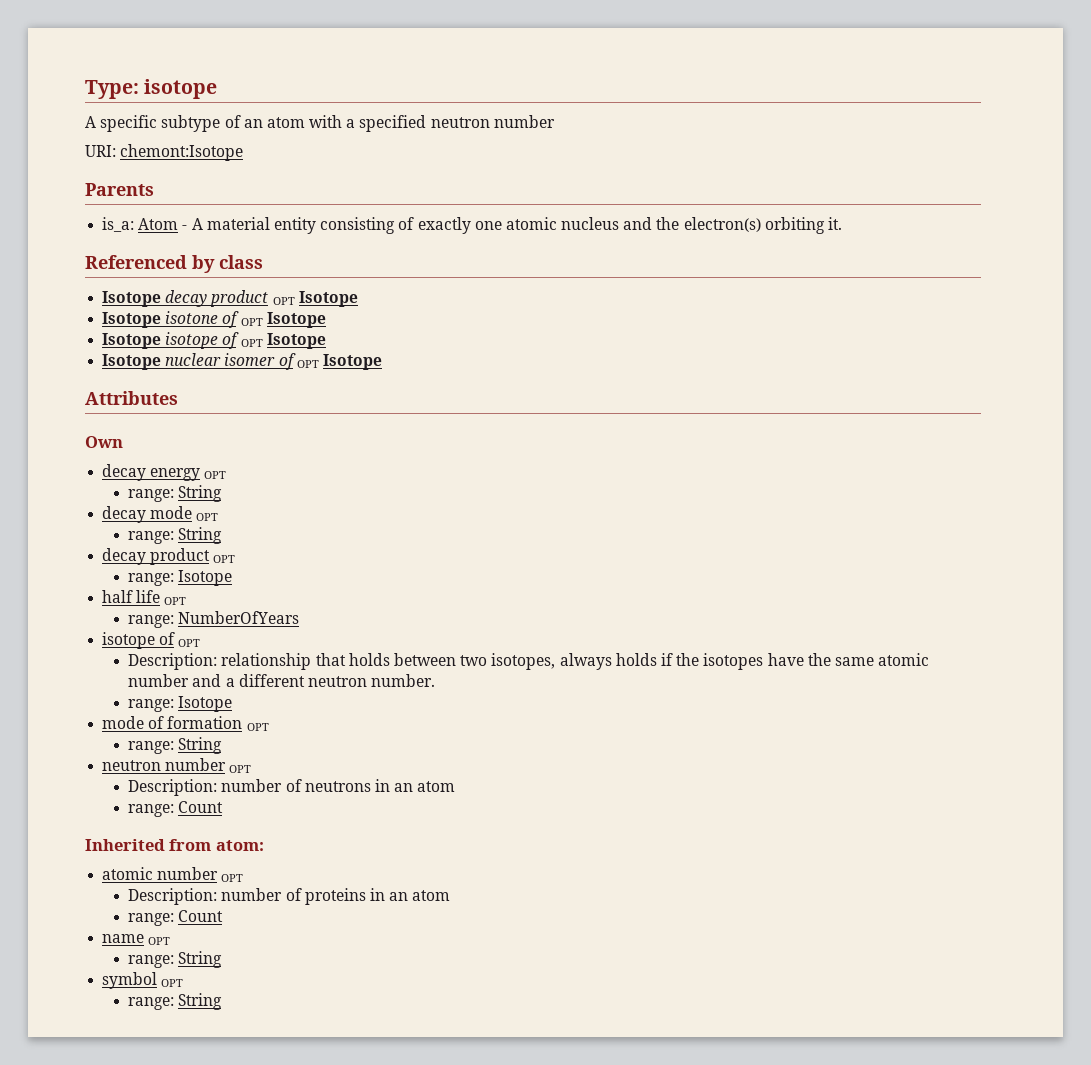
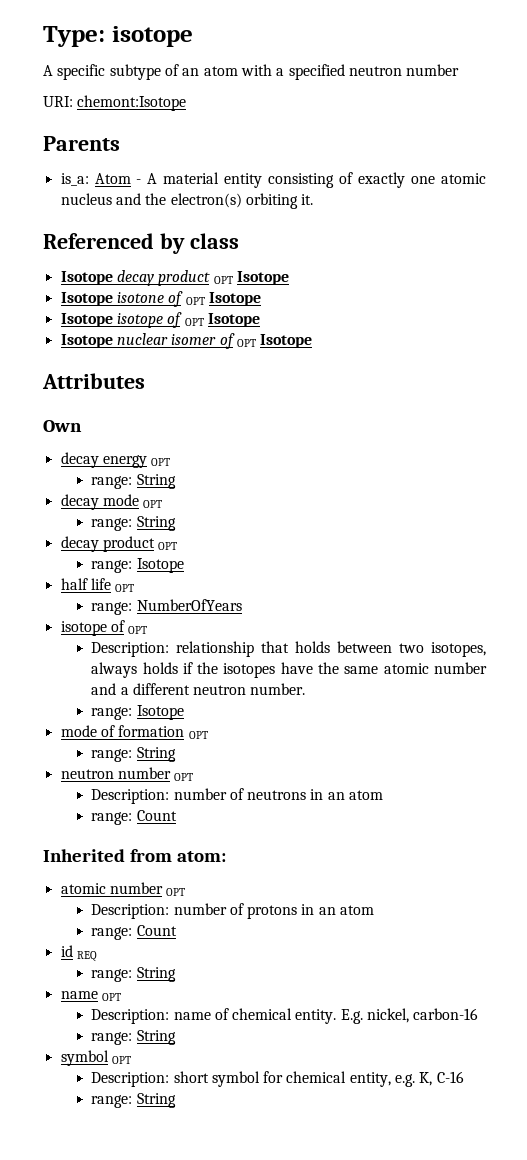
- Description: number of proteins in an atom
+ Description: number of protons in an atom
  range: Count
+ id REQ
+ range: String
  name OPT
+ Description: name of chemical entity. E.g. nickel, carbon-16
  range: String
  symbol OPT
+ Description: short symbol for chemical entity, e.g. K, C-16

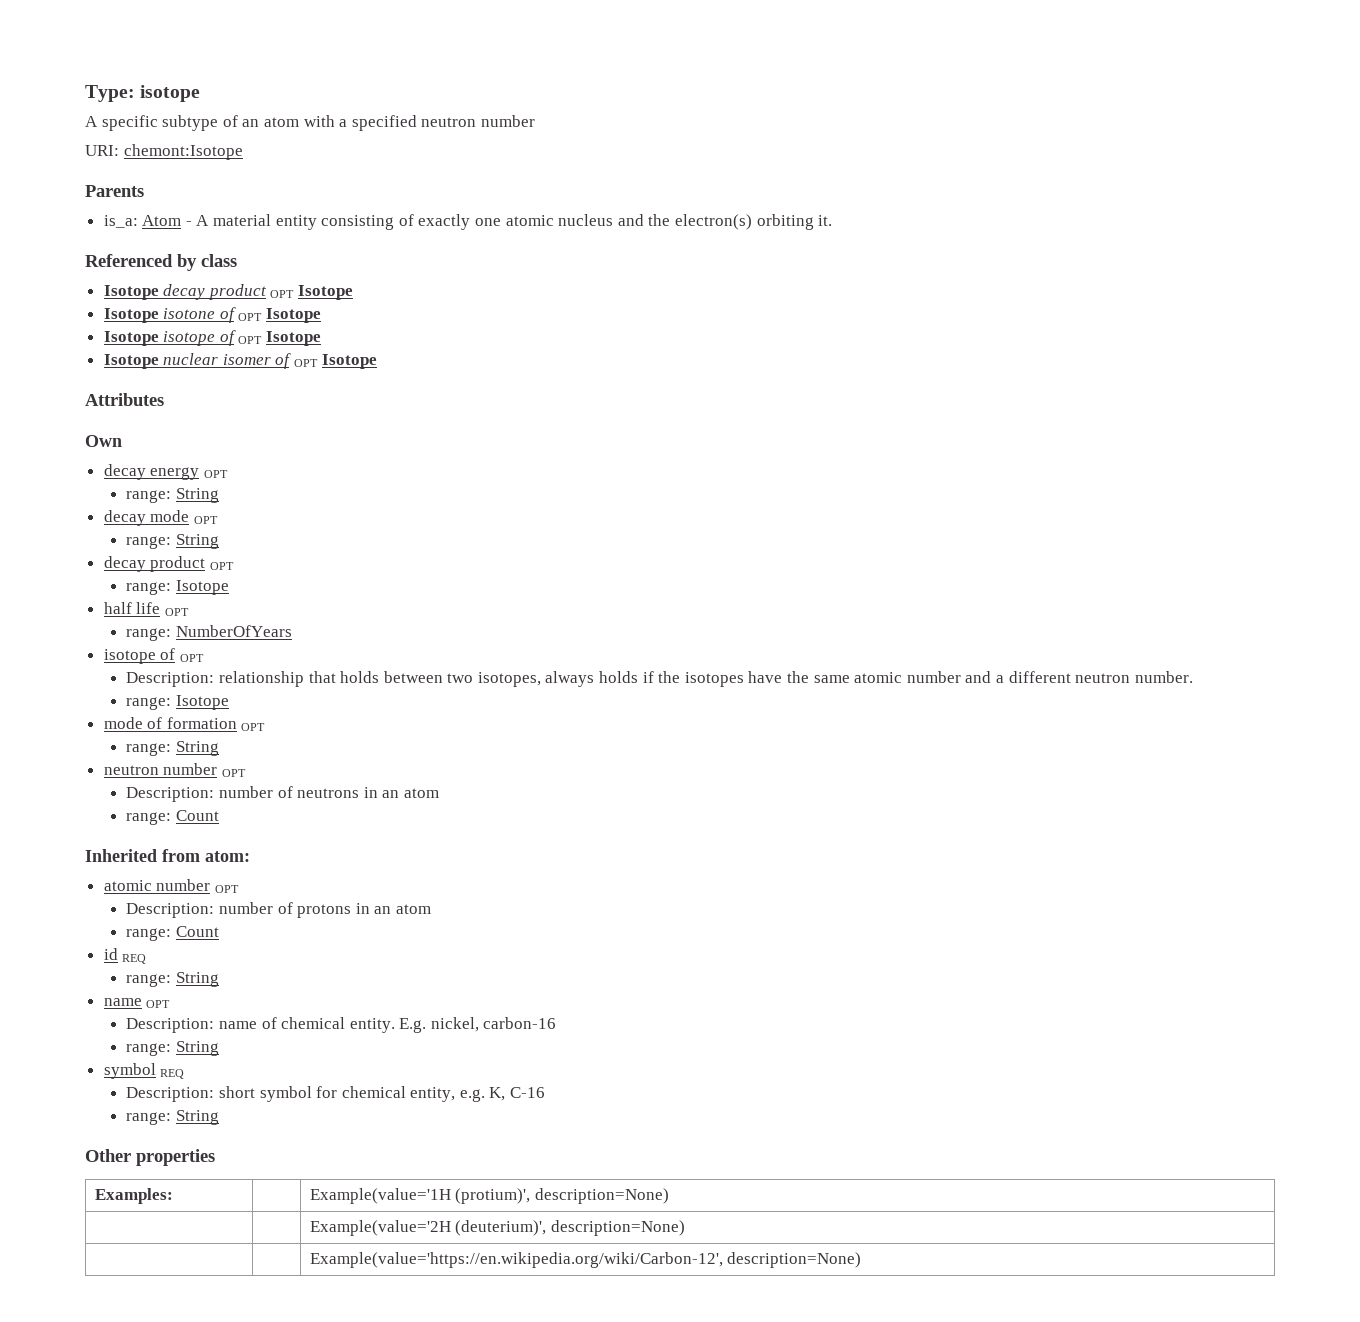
- symbol OPT
+ symbol REQ
+ Other properties
+ Examples: | | Example(value='1H (protium)', description=None)
+ | | Example(value='2H (deuterium)', description=None)
+ | | Example(value='https://en.wikipedia.org/wiki/Carbon-12', description=None)

